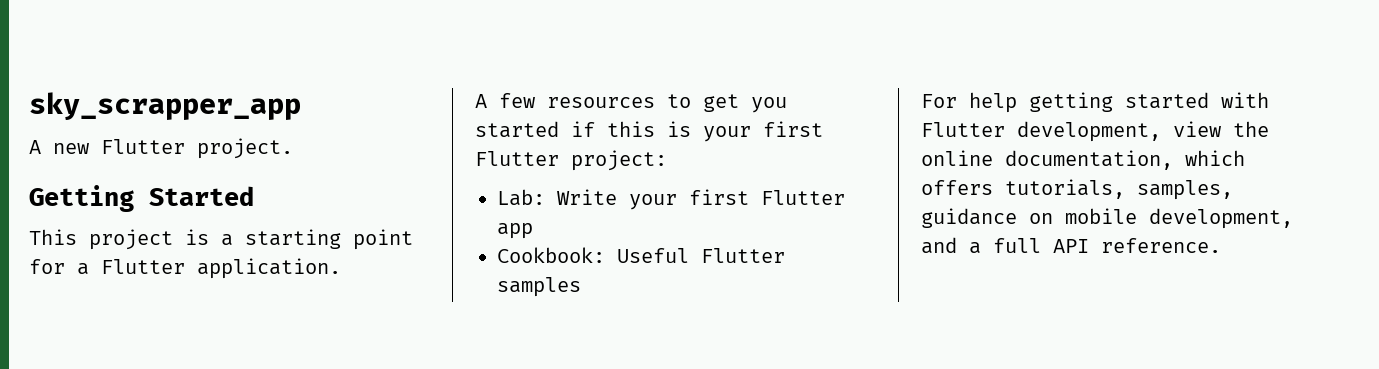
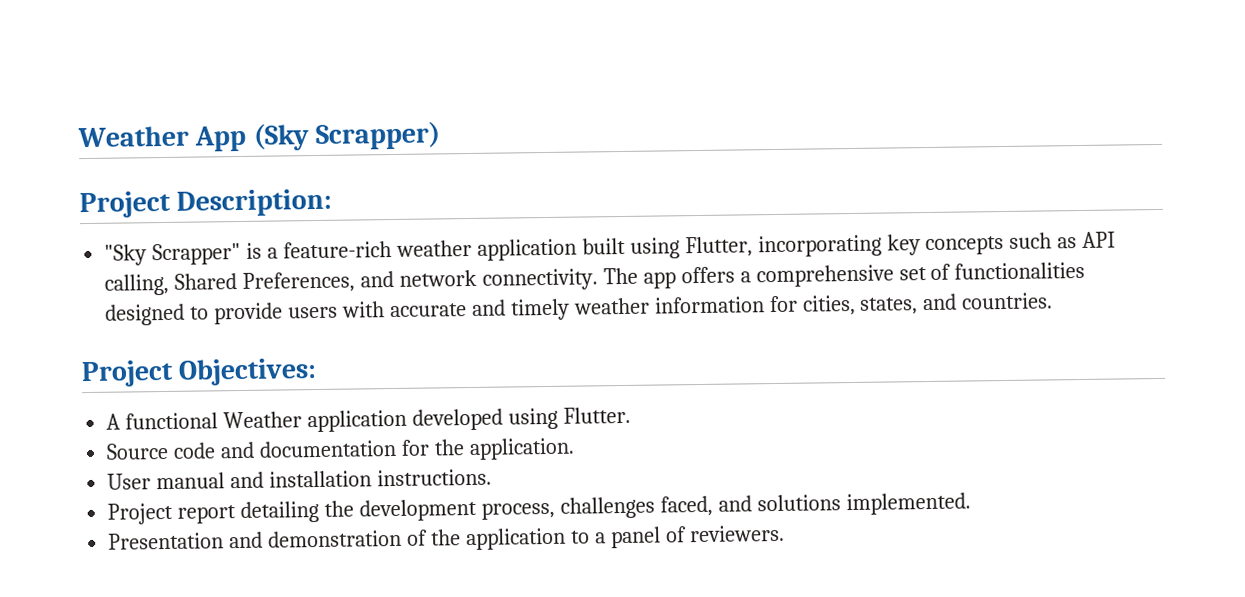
- sky_scrapper_app
- A new Flutter project.
- Getting Started
- This project is a starting point for a Flutter application.
- A few resources to get you started if this is your first Flutter project:
- Lab: Write your first Flutter app
- Cookbook: Useful Flutter samples
- For help getting started with Flutter development, view the online documentation, which offers tutorials, samples, guidance on mobile development, and a full API reference.
+ Weather App (Sky Scrapper)
+ Project Description:
+ "Sky Scrapper" is a feature-rich weather application built using Flutter, incorporating key concepts such as API calling, Shared Preferences, and network connectivity. The app offers a comprehensive set of functionalities designed to provide users with accurate and timely weather information for cities, states, and countries.
+ Project Objectives:
+ A functional Weather application developed using Flutter.
+ Source code and documentation for the application.
+ User manual and installation instructions.
+ Project report detailing the development process, challenges faced, and solutions implemented.
+ Presentation and demonstration of the application to a panel of reviewers.

